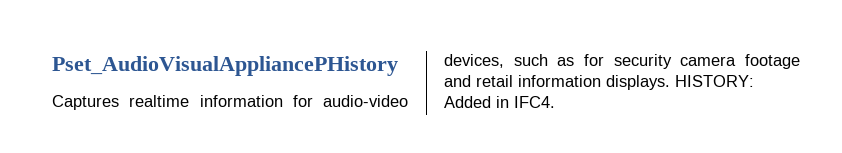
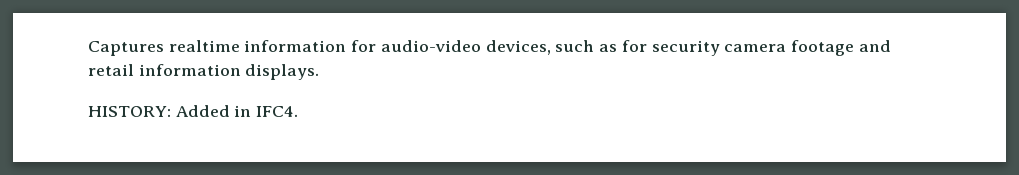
- Pset_AudioVisualAppliancePHistory
- Captures realtime information for audio-video devices, such as for security camera footage and retail information displays. HISTORY: Added in IFC4.
+ Captures realtime information for audio-video devices, such as for security camera footage and retail information displays.
+ HISTORY: Added in IFC4.

